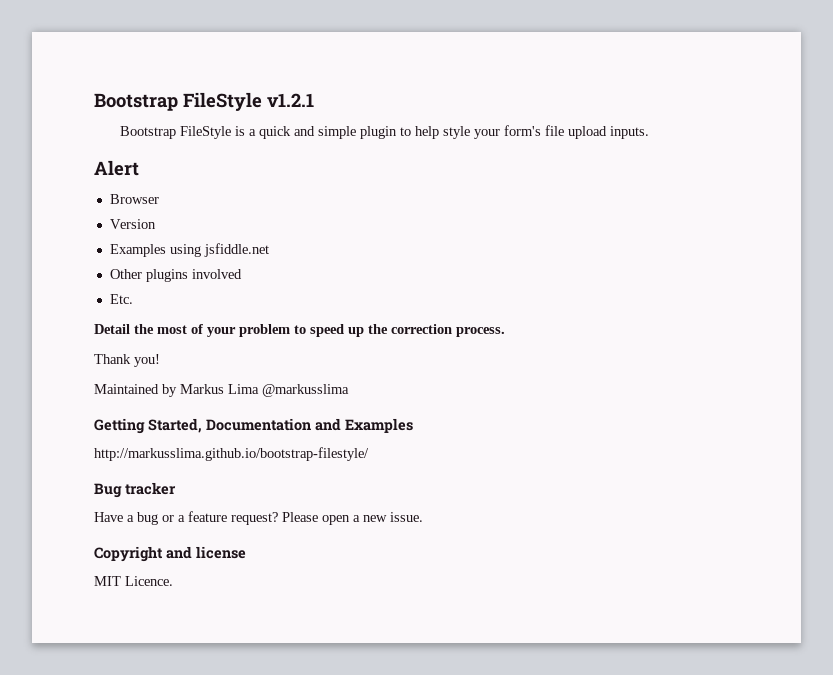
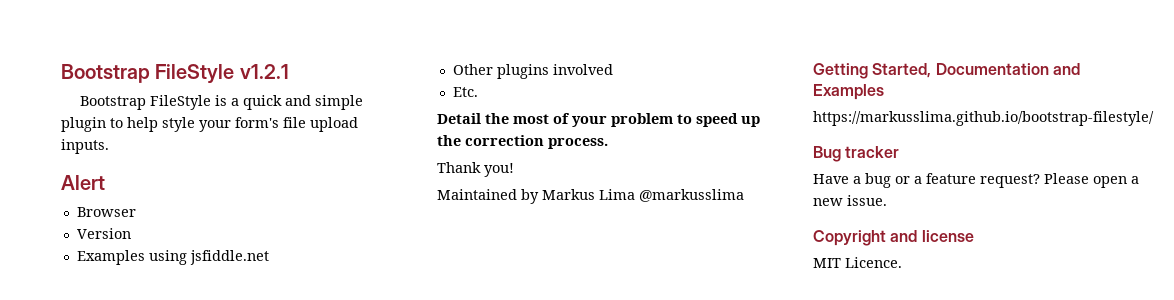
- http://markusslima.github.io/bootstrap-filestyle/
+ https://markusslima.github.io/bootstrap-filestyle/

